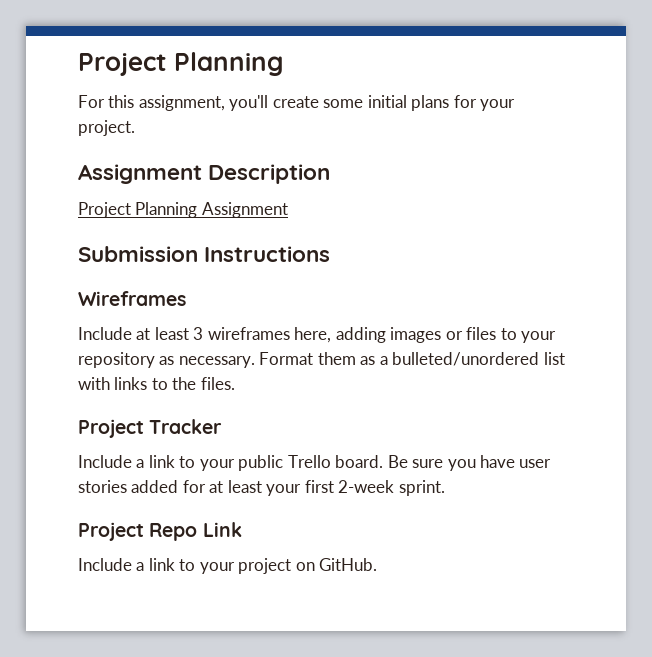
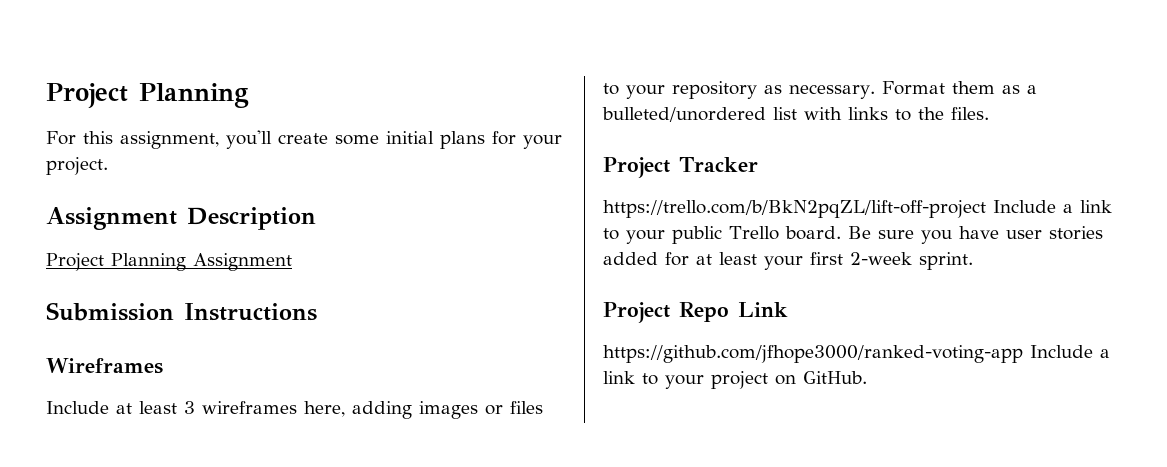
- Include a link to your public Trello board.
+ https://trello.com/b/BkN2pqZL/lift-off-project Include a link to your public Trello board.
- Include a link to your project on GitHub.
+ https://github.com/jfhope3000/ranked-voting-app Include a link to your project on GitHub.

